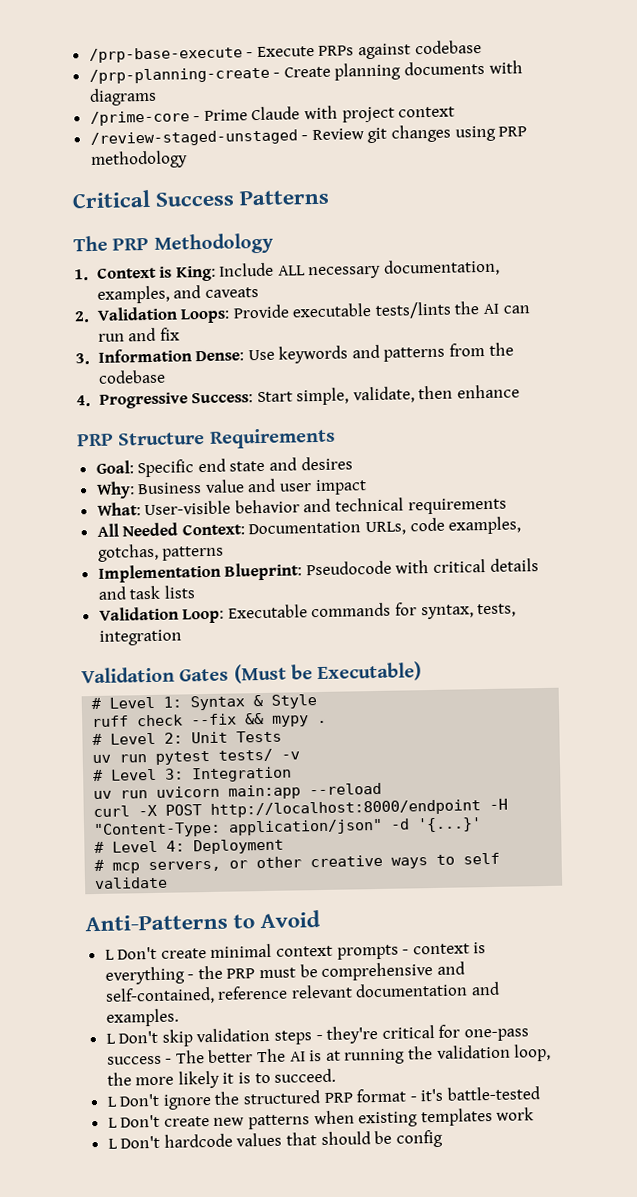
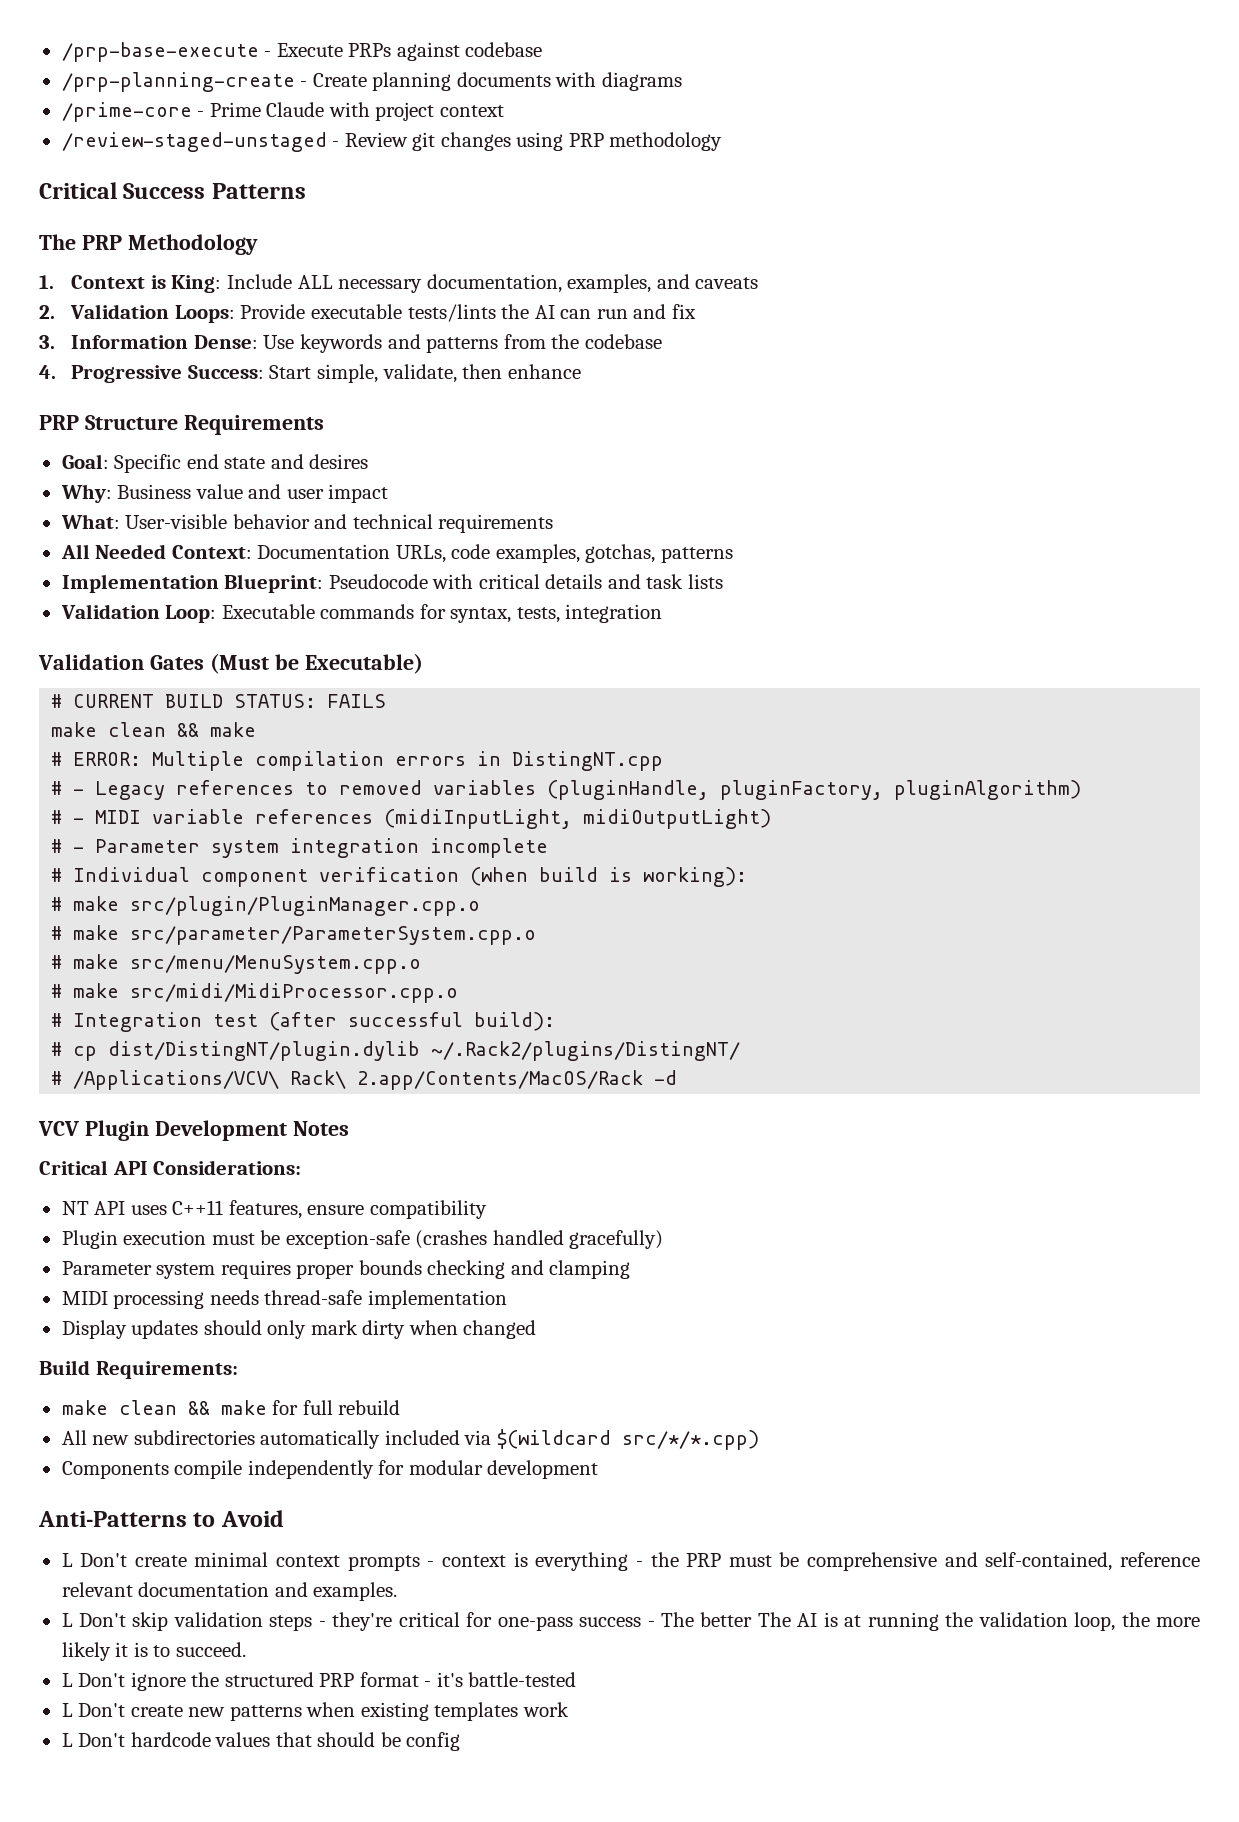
- # Level 1: Syntax & Style
- ruff check --fix && mypy .
- # Level 2: Unit Tests
- uv run pytest tests/ -v
- # Level 3: Integration
- uv run uvicorn main:app --reload
- curl -X POST http://localhost:8000/endpoint -H "Content-Type: application/json" -d '{...}'
- # Level 4: Deployment
- # mcp servers, or other creative ways to self validate
+ # CURRENT BUILD STATUS: FAILS
+ make clean && make
+ # ERROR: Multiple compilation errors in DistingNT.cpp
+ # - Legacy references to removed variables (pluginHandle, pluginFactory, pluginAlgorithm)
+ # - MIDI variable references (midiInputLight, midiOutputLight)
+ # - Parameter system integration incomplete
+ # Individual component verification (when build is working):
+ # make src/plugin/PluginManager.cpp.o
+ # make src/parameter/ParameterSystem.cpp.o
+ # make src/menu/MenuSystem.cpp.o
+ # make src/midi/MidiProcessor.cpp.o
+ # Integration test (after successful build):
+ # cp dist/DistingNT/plugin.dylib ~/.Rack2/plugins/DistingNT/
+ # /Applications/VCV\ Rack\ 2.app/Contents/MacOS/Rack -d
+ VCV Plugin Development Notes
+ Critical API Considerations:
+ NT API uses C++11 features, ensure compatibility
+ Plugin execution must be exception-safe (crashes handled gracefully)
+ Parameter system requires proper bounds checking and clamping
+ MIDI processing needs thread-safe implementation
+ Display updates should only mark dirty when changed
+ Build Requirements:
+ make clean && make for full rebuild
+ All new subdirectories automatically included via $(wildcard src/*/*.cpp)
+ Components compile independently for modular development

